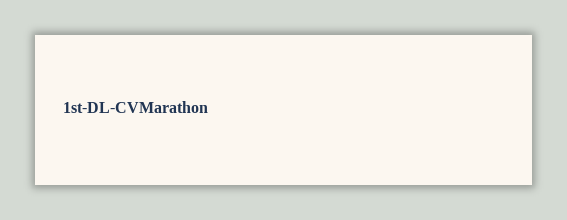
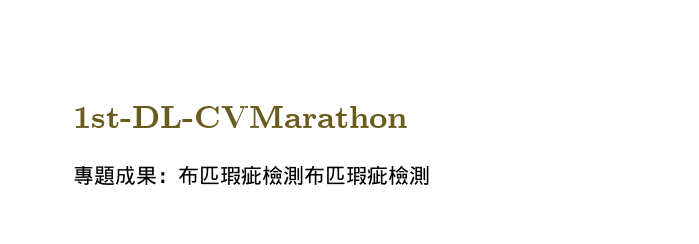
+ 專題成果：布匹瑕疵檢測布匹瑕疵檢測

